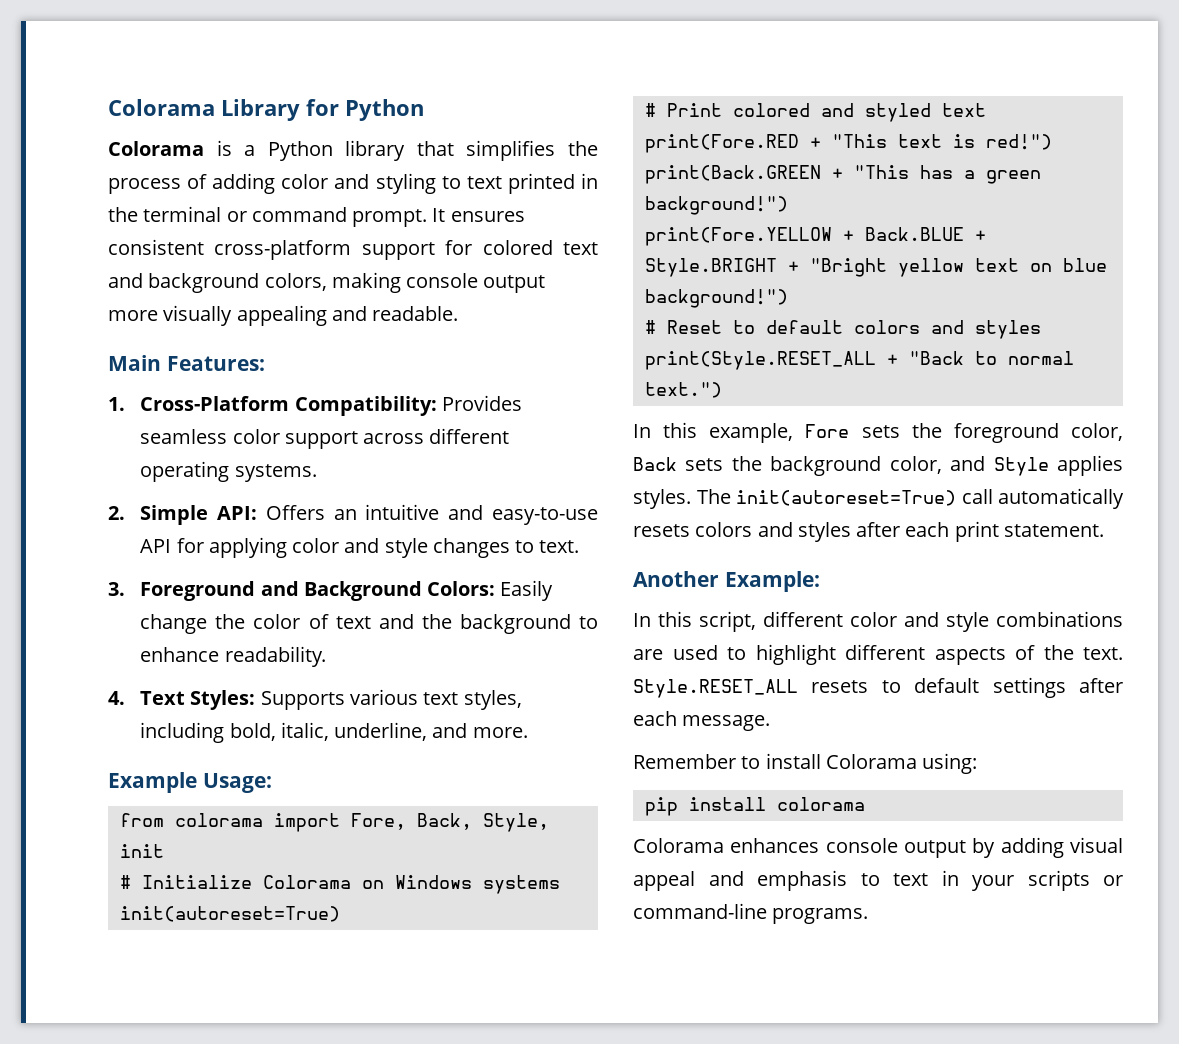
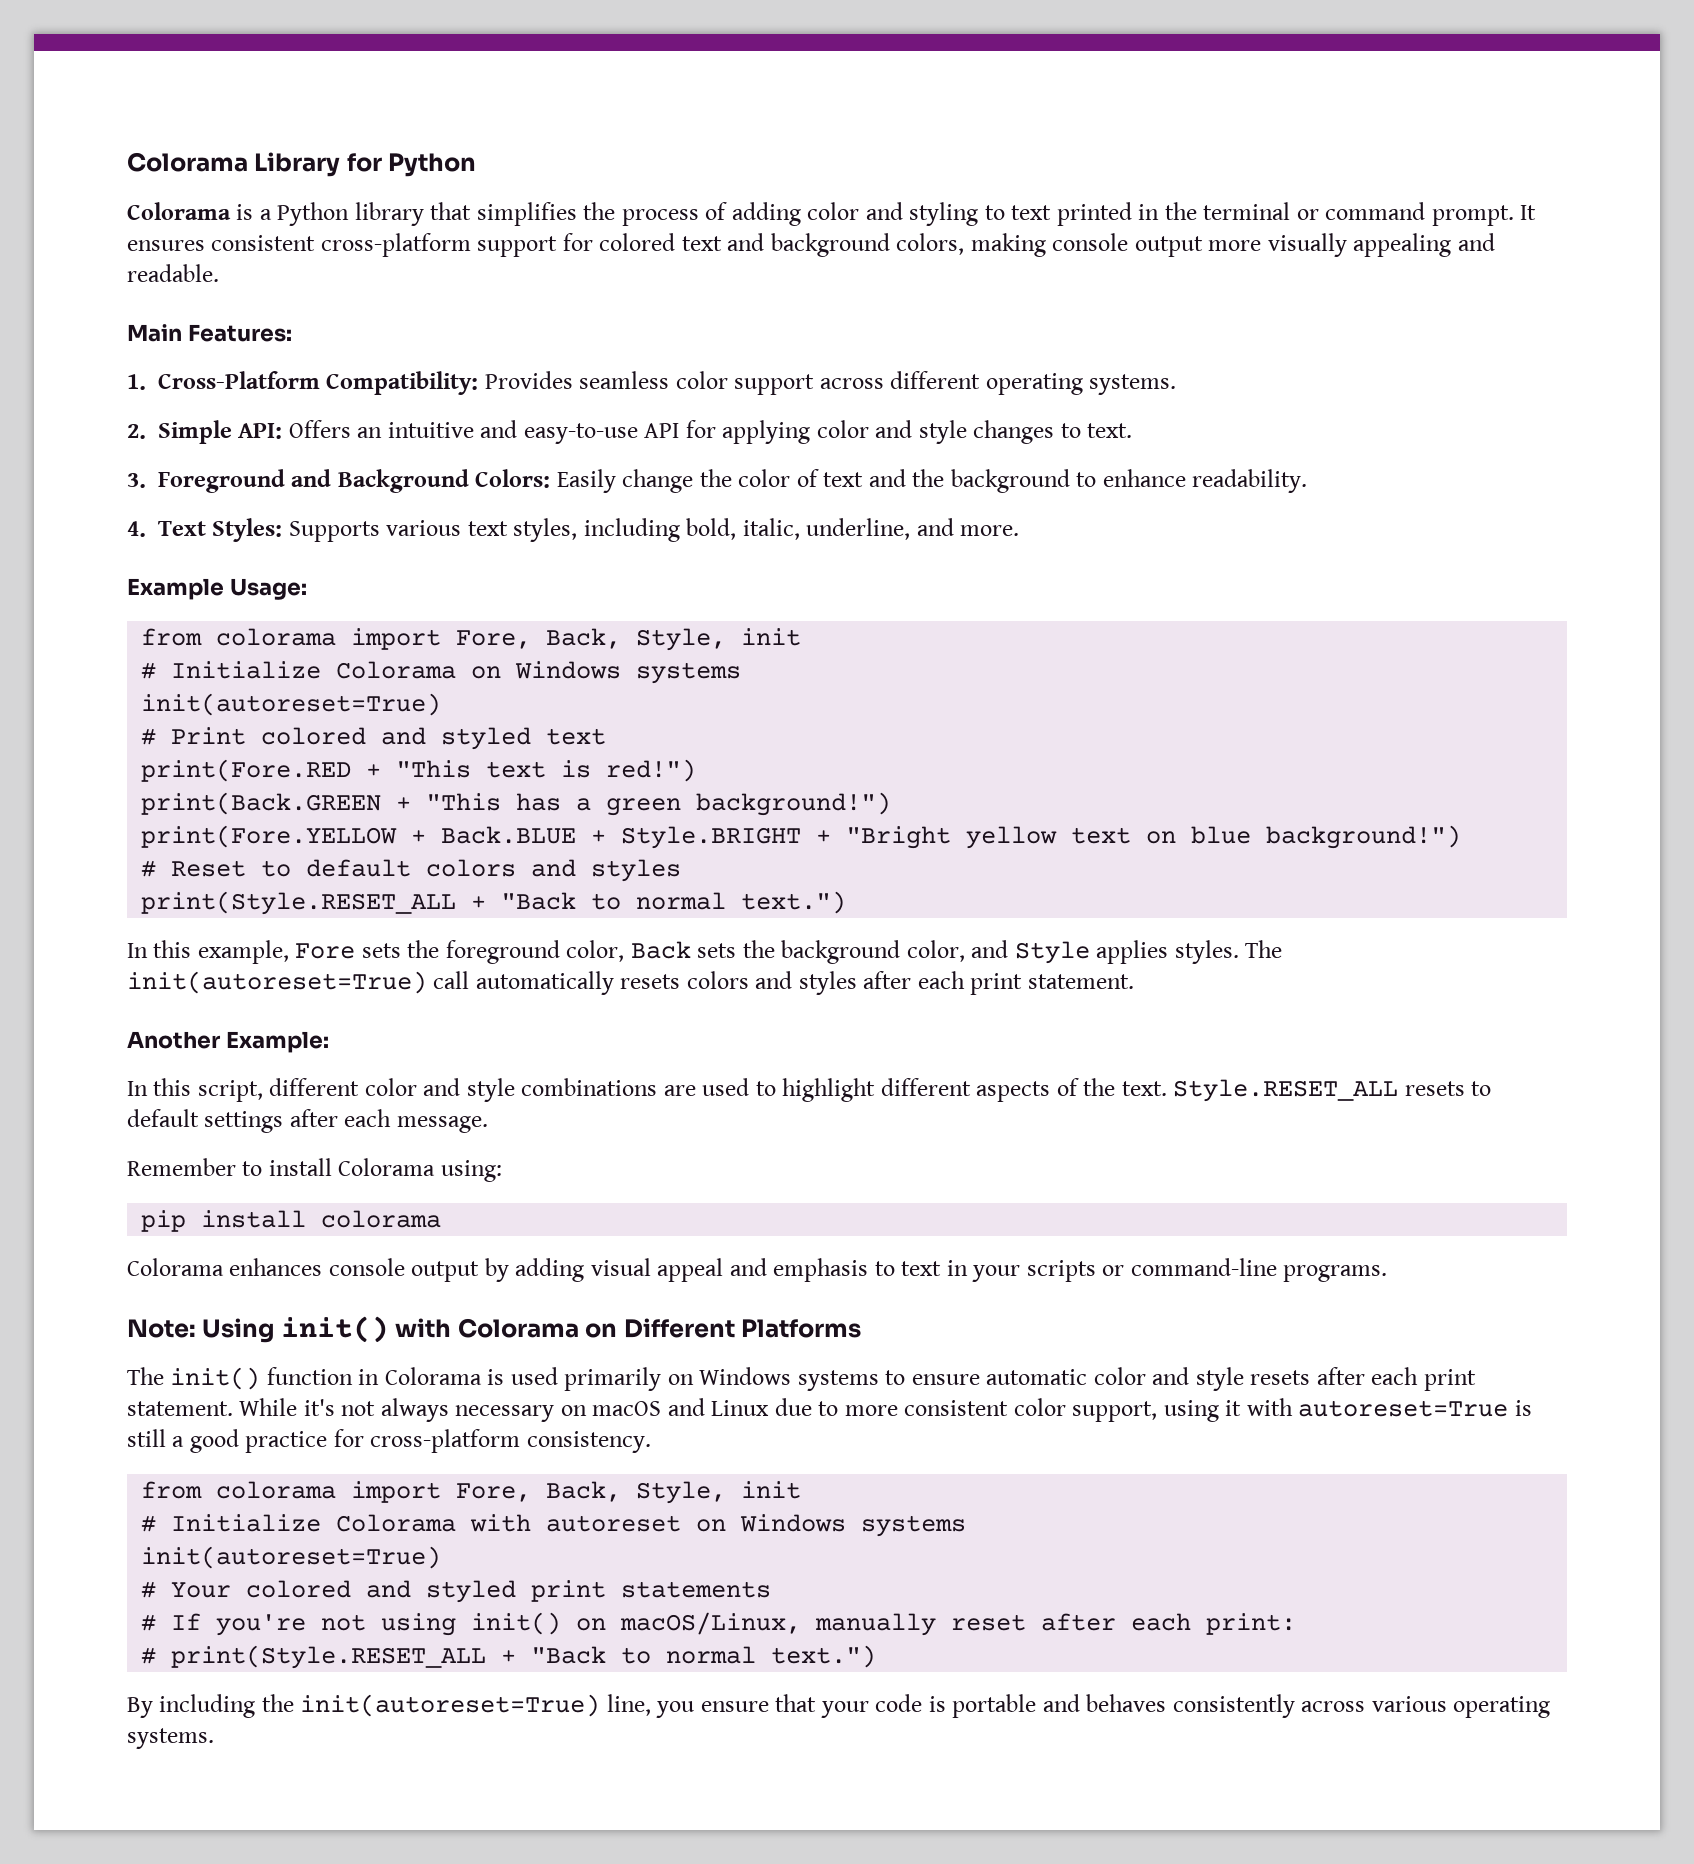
+ Note: Using init() with Colorama on Different Platforms
+ The init() function in Colorama is used primarily on Windows systems to ensure automatic color and style resets after each print statement. While it's not always necessary on macOS and Linux due to more consistent color support, using it with autoreset=True is still a good practice for cross-platform consistency.
+ from colorama import Fore, Back, Style, init
+ # Initialize Colorama with autoreset on Windows systems
+ init(autoreset=True)
+ # Your colored and styled print statements
+ # If you're not using init() on macOS/Linux, manually reset after each print:
+ # print(Style.RESET_ALL + "Back to normal text.")
+ By including the init(autoreset=True) line, you ensure that your code is portable and behaves consistently across various operating systems.

